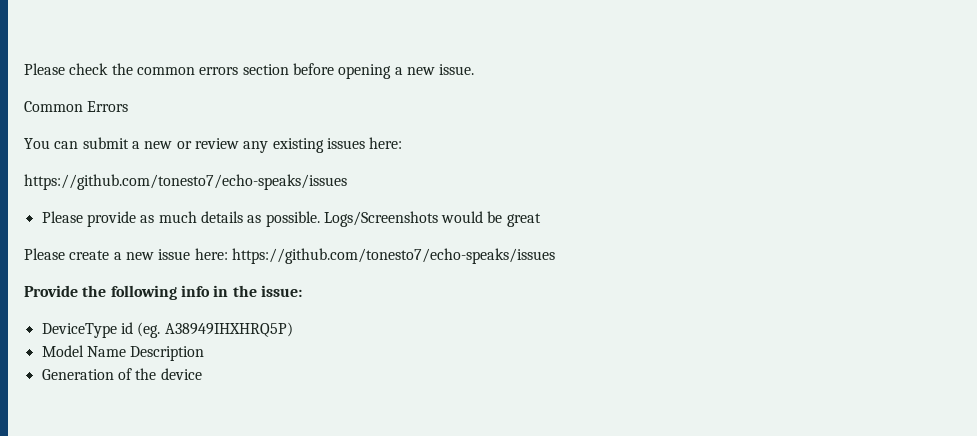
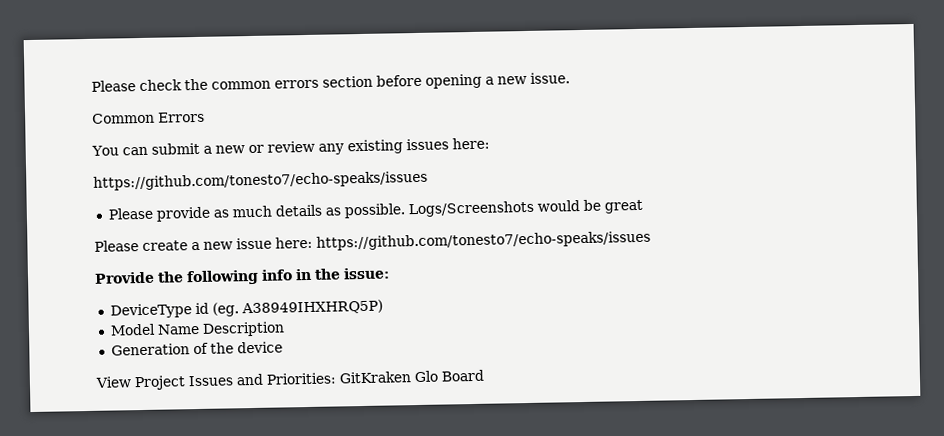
+ View Project Issues and Priorities: GitKraken Glo Board

